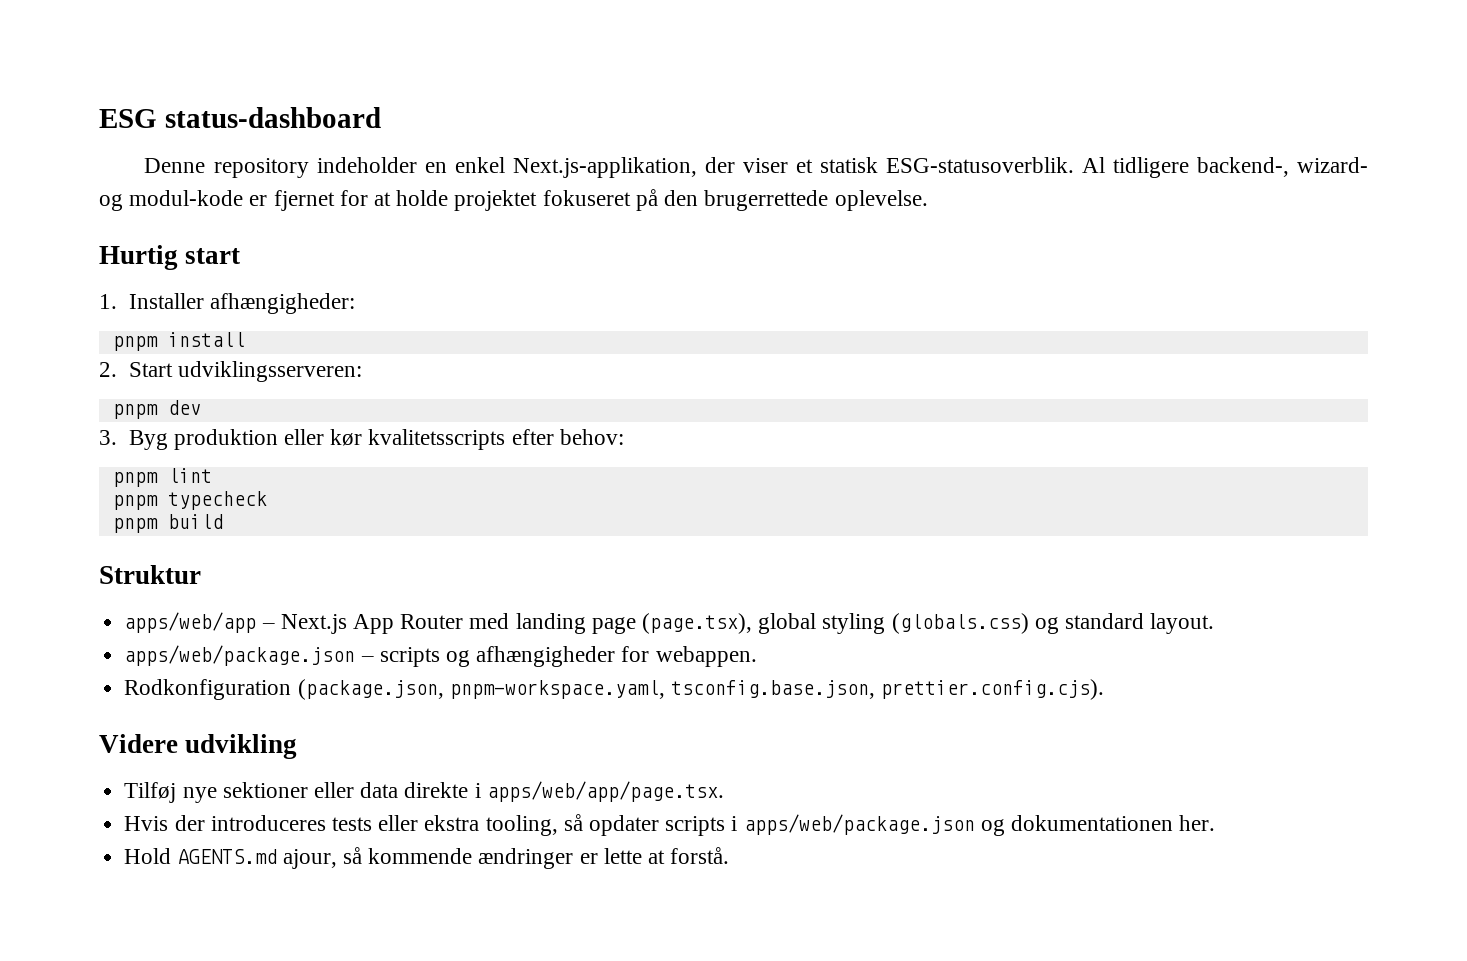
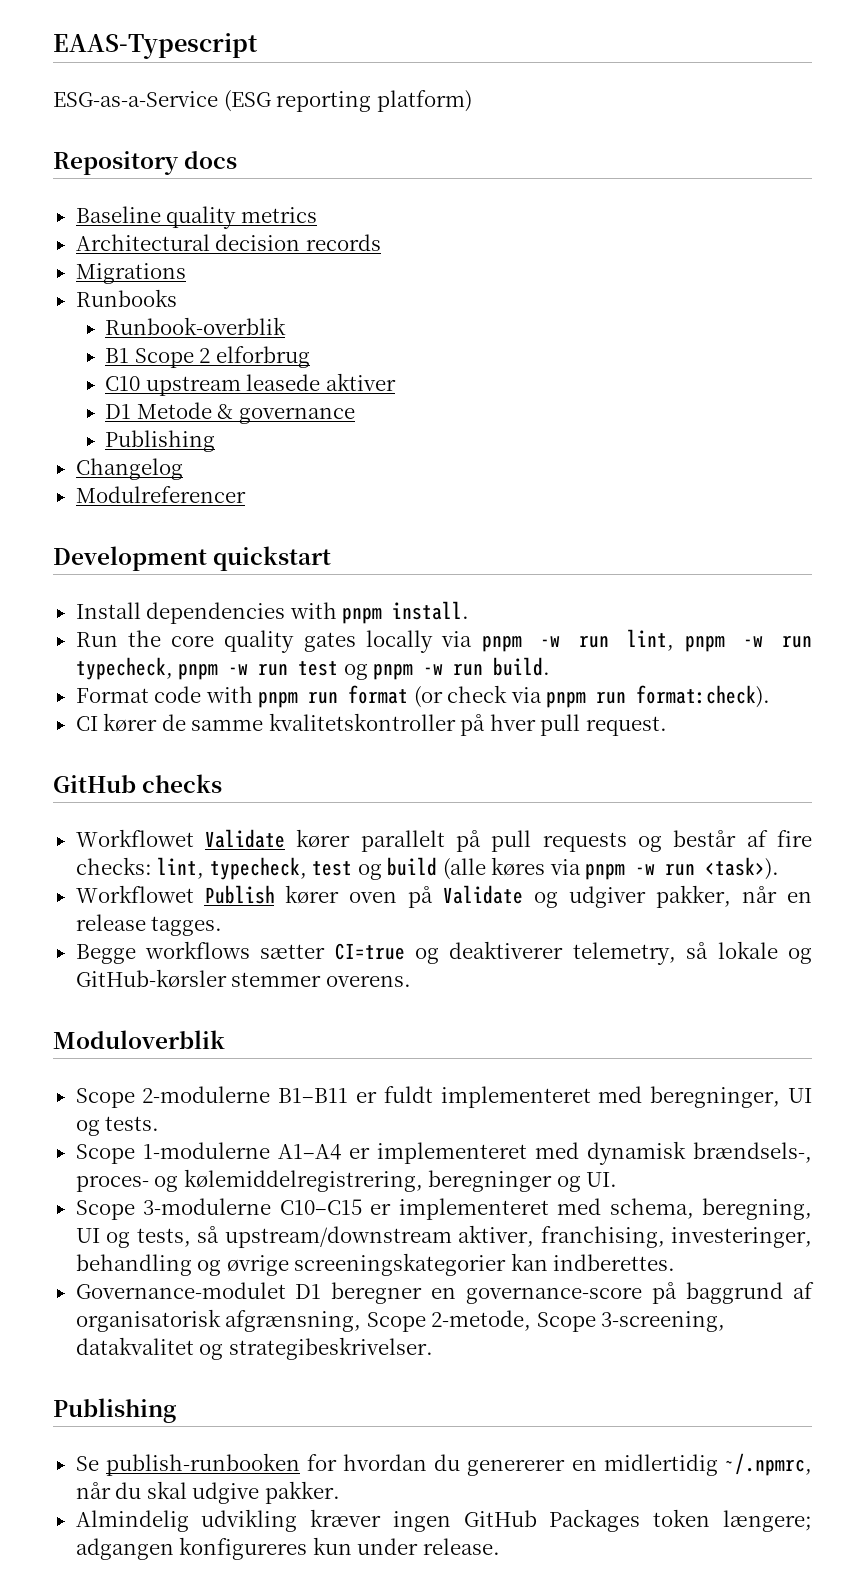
- ESG status-dashboard
- Denne repository indeholder en enkel Next.js-applikation, der viser et statisk ESG-statusoverblik. Al tidligere backend-, wizard- og modul-kode er fjernet for at holde projektet fokuseret på den brugerrettede oplevelse.
- Hurtig start
- 1. Installer afhængigheder:
- pnpm install
- 2. Start udviklingsserveren:
- pnpm dev
- 3. Byg produktion eller kør kvalitetsscripts efter behov:
- pnpm lint
- pnpm typecheck
- pnpm build
- Struktur
- apps/web/app – Next.js App Router med landing page (page.tsx), global styling (globals.css) og standard layout.
- apps/web/package.json – scripts og afhængigheder for webappen.
- Rodkonfiguration (package.json, pnpm-workspace.yaml, tsconfig.base.json, prettier.config.cjs).
- Videre udvikling
- Tilføj nye sektioner eller data direkte i apps/web/app/page.tsx.
- Hvis der introduceres tests eller ekstra tooling, så opdater scripts i apps/web/package.json og dokumentationen her.
- Hold AGENTS.md ajour, så kommende ændringer er lette at forstå.
+ EAAS-Typescript
+ ESG-as-a-Service (ESG reporting platform)
+ Repository docs
+ Baseline quality metrics
+ Architectural decision records
+ Migrations
+ Runbooks
+ Runbook-overblik
+ B1 Scope 2 elforbrug
+ C10 upstream leasede aktiver
+ D1 Metode & governance
+ Publishing
+ Changelog
+ Modulreferencer
+ Development quickstart
+ Install dependencies with pnpm install.
+ Run the core quality gates locally via pnpm -w run lint, pnpm -w run typecheck, pnpm -w run test og pnpm -w run build.
+ Format code with pnpm run format (or check via pnpm run format:check).
+ CI kører de samme kvalitetskontroller på hver pull request.
+ GitHub checks
+ Workflowet Validate kører parallelt på pull requests og består af fire checks: lint, typecheck, test og build (alle køres via pnpm -w run <task>).
+ Workflowet Publish kører oven på Validate og udgiver pakker, når en release tagges.
+ Begge workflows sætter CI=true og deaktiverer telemetry, så lokale og GitHub-kørsler stemmer overens.
+ Moduloverblik
+ Scope 2-modulerne B1–B11 er fuldt implementeret med beregninger, UI og tests.
+ Scope 1-modulerne A1–A4 er implementeret med dynamisk brændsels-, proces- og kølemiddelregistrering, beregninger og UI.
+ Scope 3-modulerne C10–C15 er implementeret med schema, beregning, UI og tests, så upstream/downstream aktiver, franchising, investeringer, behandling og øvrige screeningskategorier kan indberettes.
+ Governance-modulet D1 beregner en governance-score på baggrund af organisatorisk afgrænsning, Scope 2-metode, Scope 3-screening, datakvalitet og strategibeskrivelser.
+ Publishing
+ Se publish-runbooken for hvordan du genererer en midlertidig ~/.npmrc, når du skal udgive pakker.
+ Almindelig udvikling kræver ingen GitHub Packages token længere; adgangen konfigureres kun under release.

